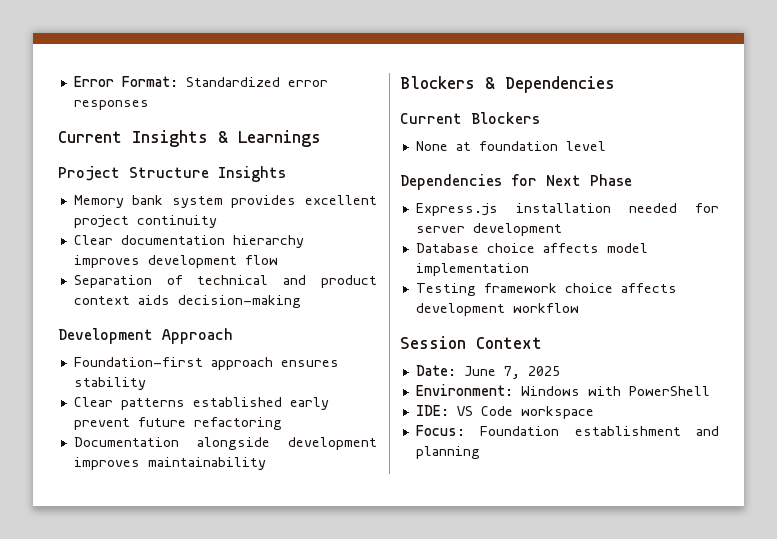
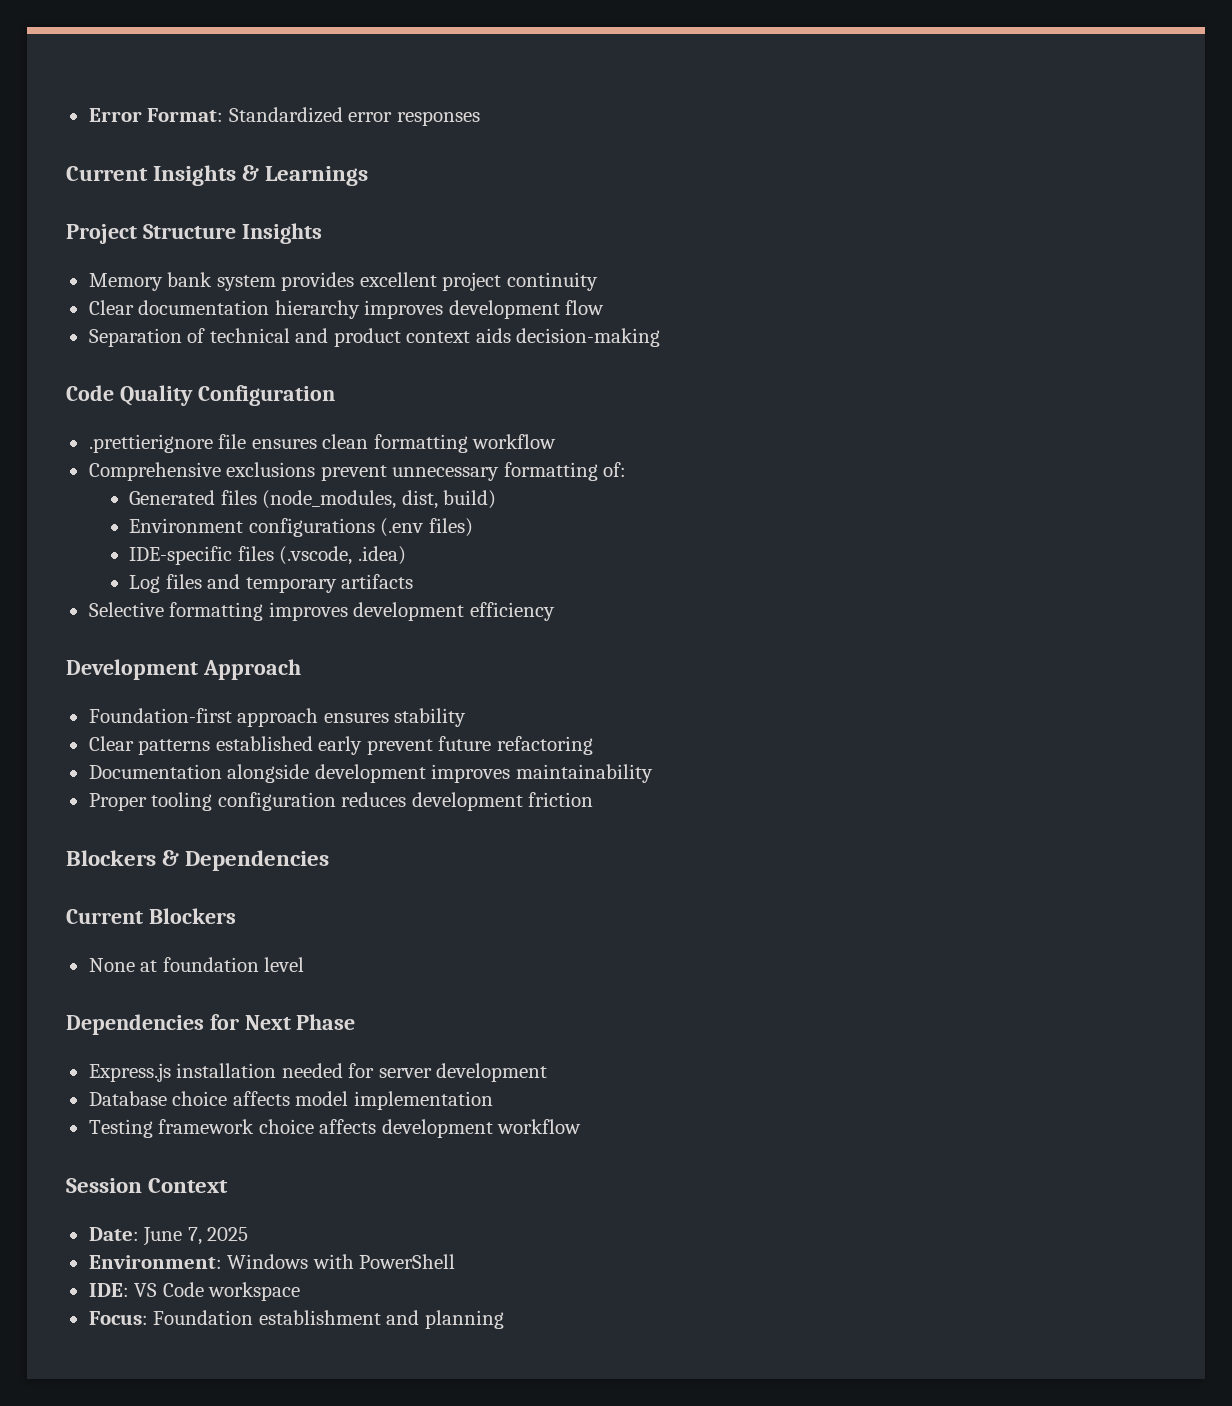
+ Code Quality Configuration
+ .prettierignore file ensures clean formatting workflow
+ Comprehensive exclusions prevent unnecessary formatting of:
+ Generated files (node_modules, dist, build)
+ Environment configurations (.env files)
+ IDE-specific files (.vscode, .idea)
+ Log files and temporary artifacts
+ Selective formatting improves development efficiency
+ Proper tooling configuration reduces development friction

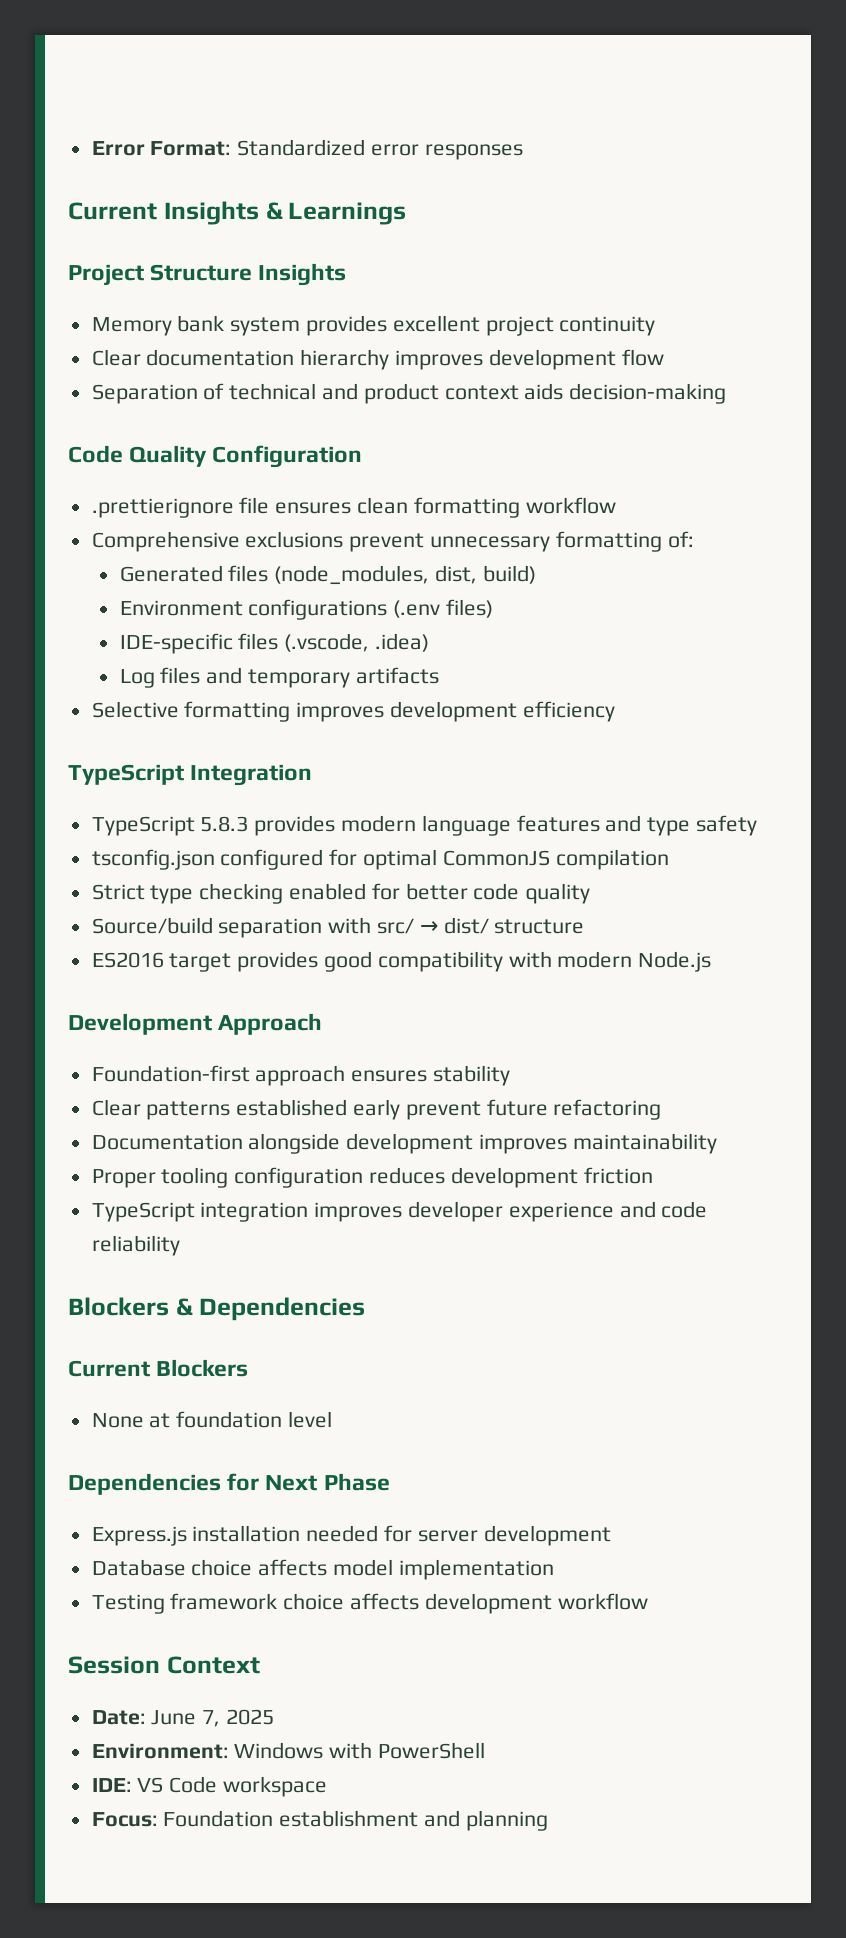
+ TypeScript Integration
+ TypeScript 5.8.3 provides modern language features and type safety
+ tsconfig.json configured for optimal CommonJS compilation
+ Strict type checking enabled for better code quality
+ Source/build separation with src/ → dist/ structure
+ ES2016 target provides good compatibility with modern Node.js
+ TypeScript integration improves developer experience and code reliability

